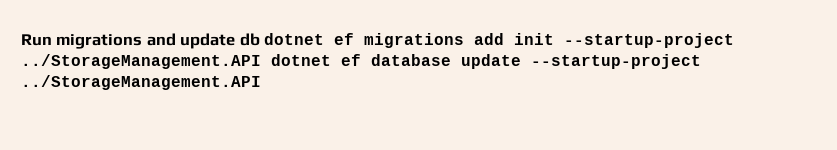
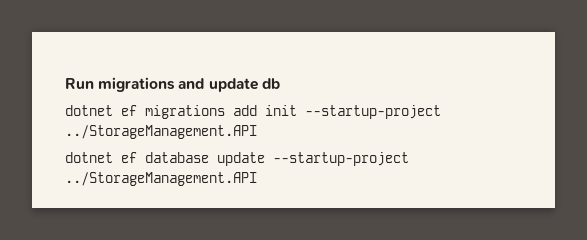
- Run migrations and update db dotnet ef migrations add init --startup-project ../StorageManagement.API dotnet ef database update --startup-project ../StorageManagement.API
+ Run migrations and update db
+ dotnet ef migrations add init --startup-project ../StorageManagement.API
+ dotnet ef database update --startup-project ../StorageManagement.API

